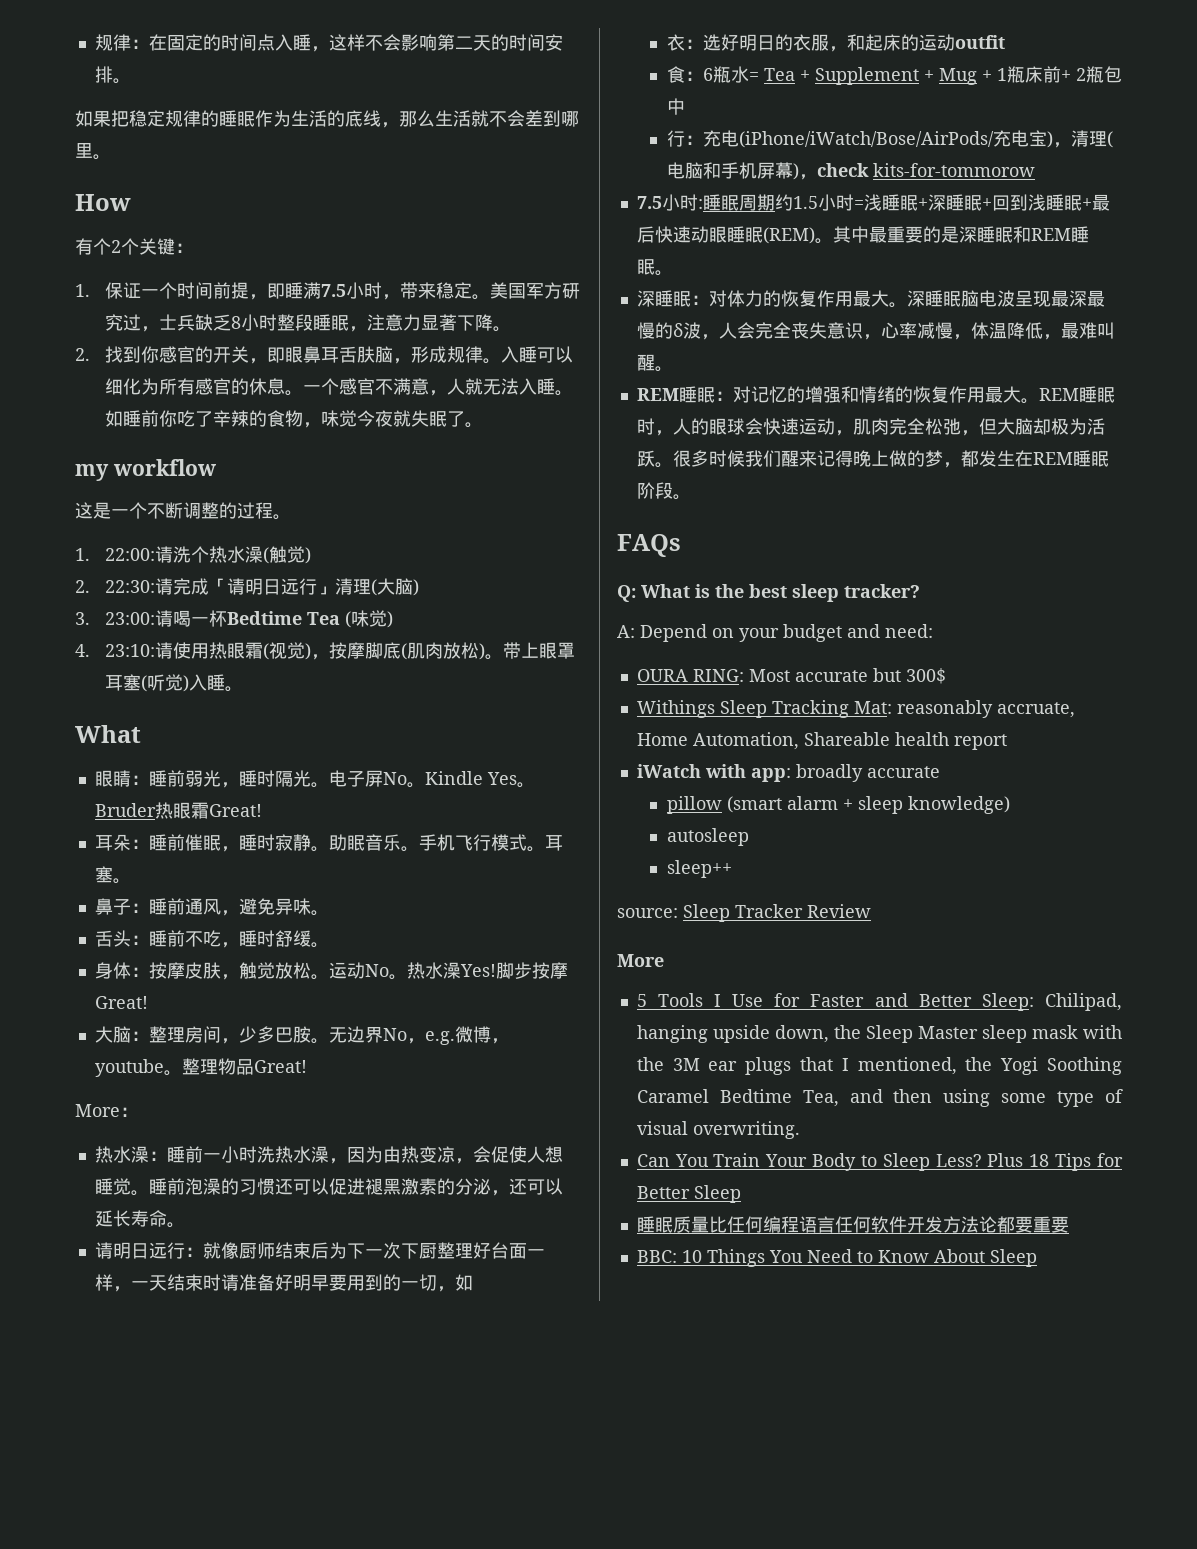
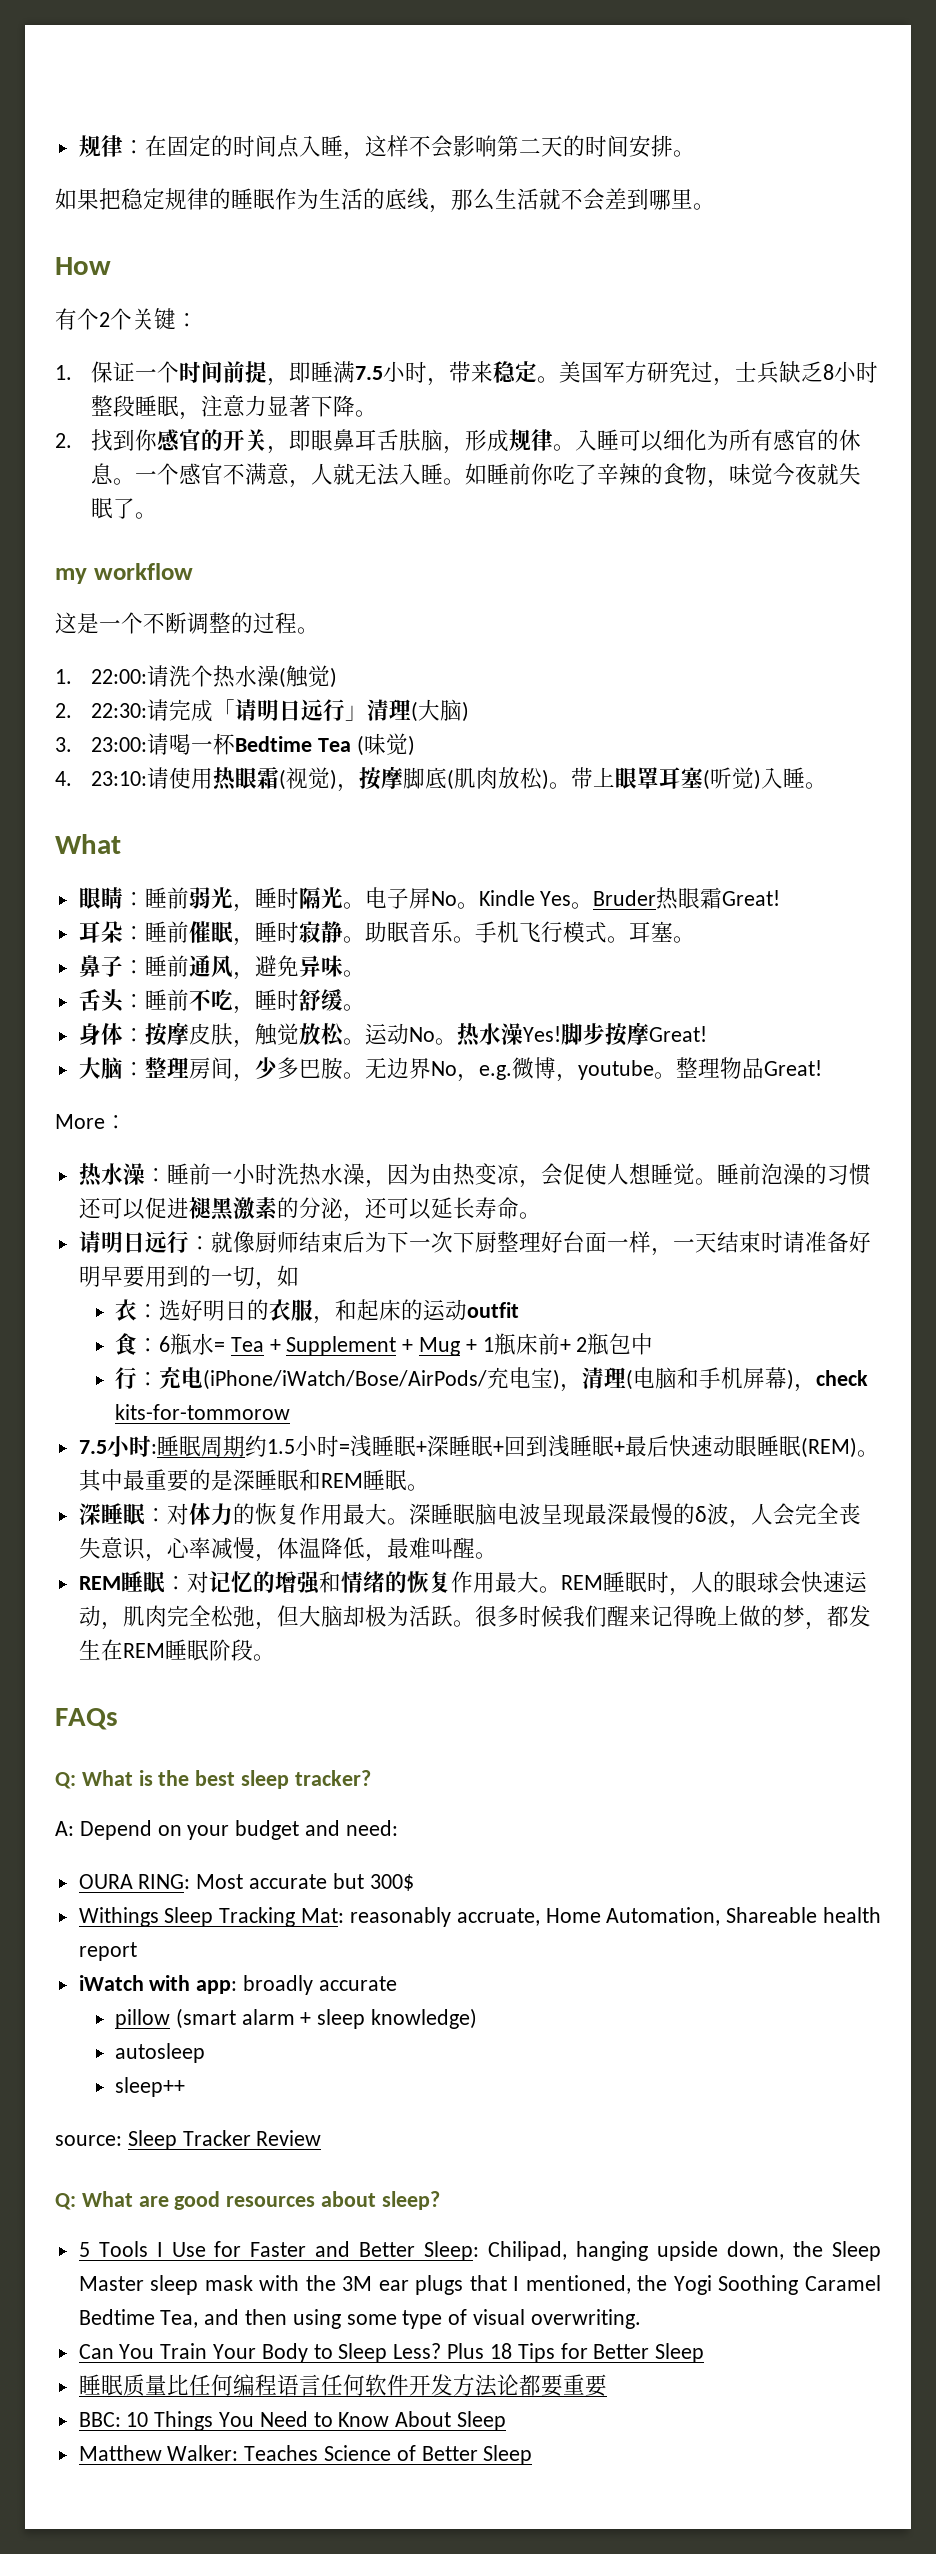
  source: Sleep Tracker Review
- More
+ Q: What are good resources about sleep?
+ Matthew Walker: Teaches Science of Better Sleep

